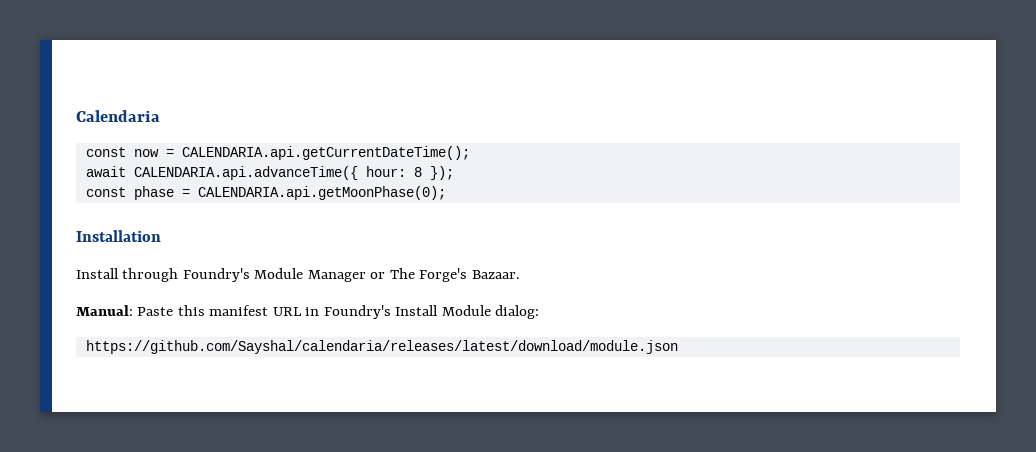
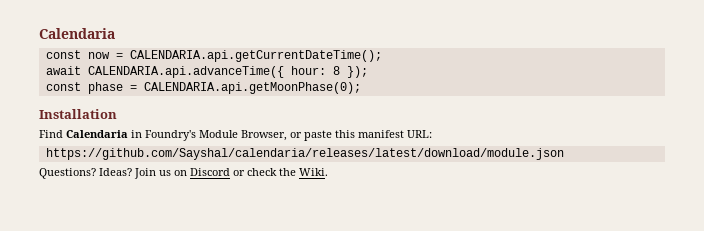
- Install through Foundry's Module Manager or The Forge's Bazaar.
- Manual: Paste this manifest URL in Foundry's Install Module dialog:
+ Find Calendaria in Foundry's Module Browser, or paste this manifest URL:
  https://github.com/Sayshal/calendaria/releases/latest/download/module.json
+ Questions? Ideas? Join us on Discord or check the Wiki.

